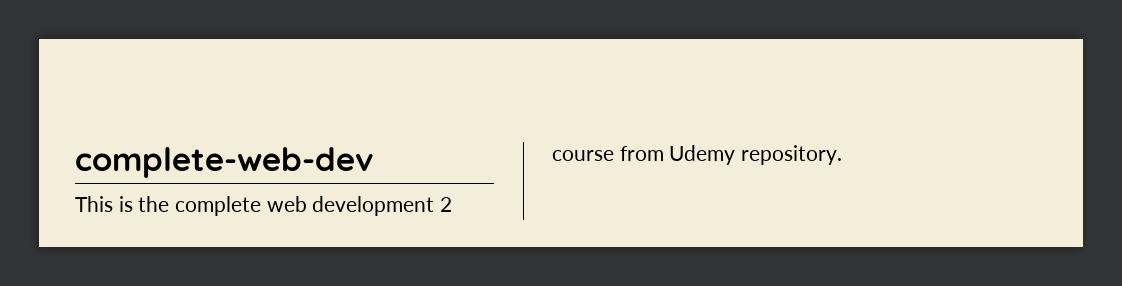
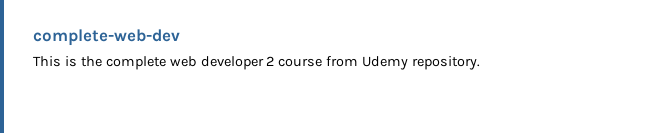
- This is the complete web development 2 course from Udemy repository.
+ This is the complete web developer 2 course from Udemy repository.

